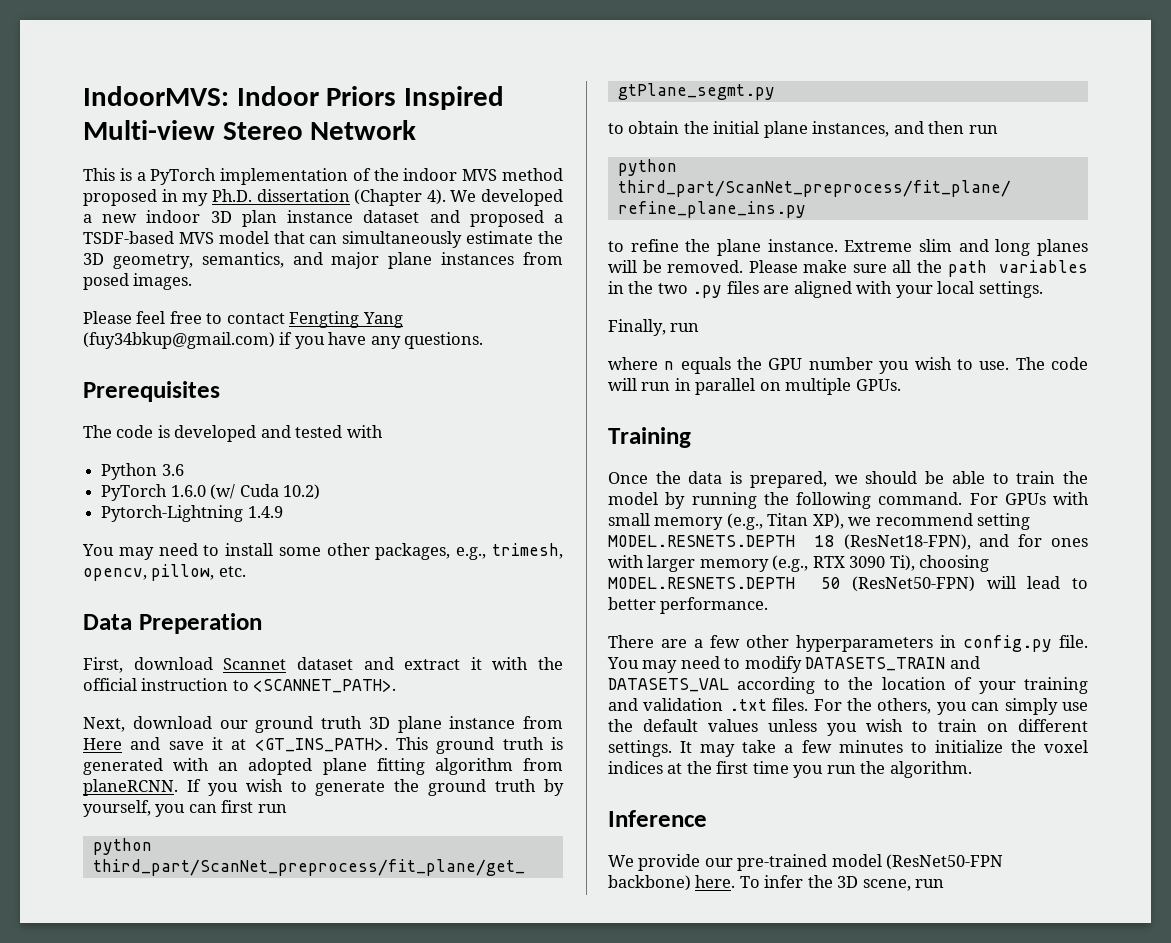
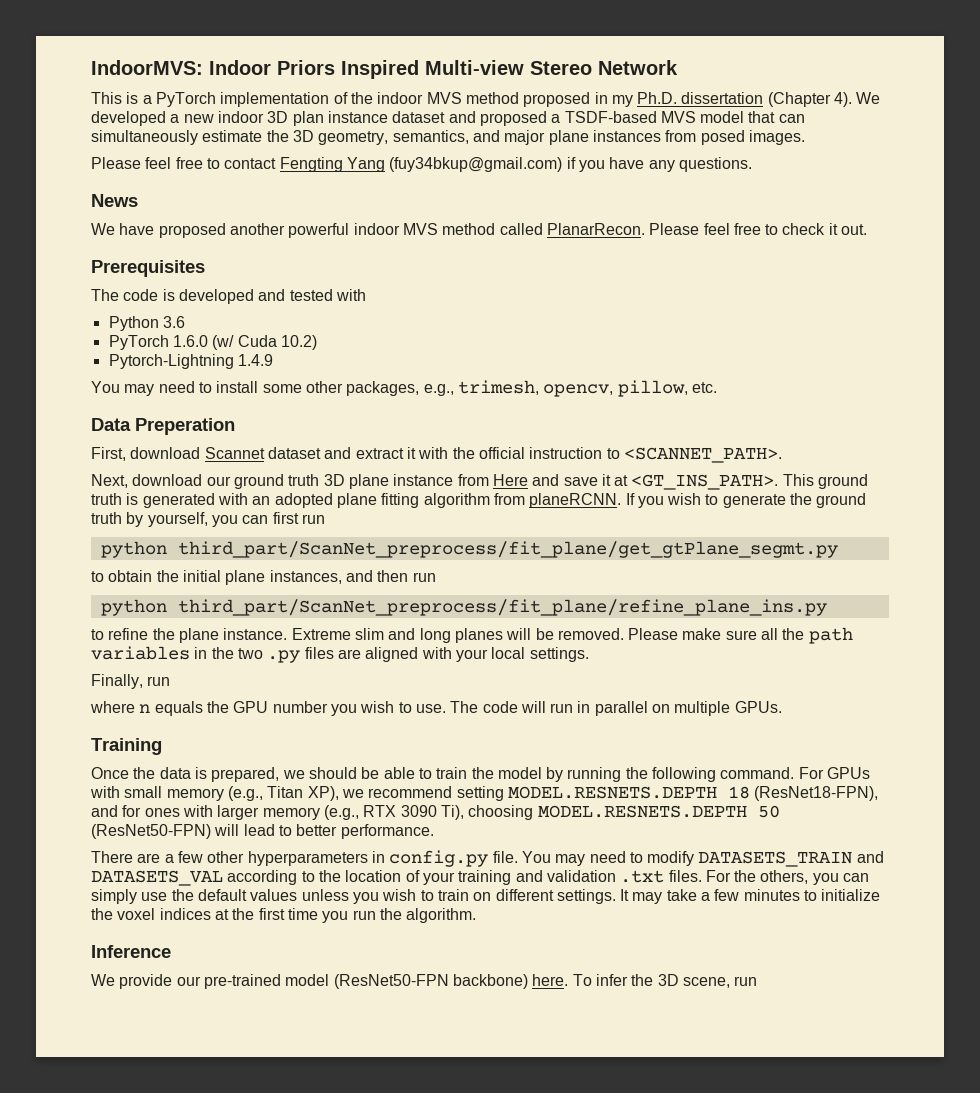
+ News
+ We have proposed another powerful indoor MVS method called PlanarRecon. Please feel free to check it out.

